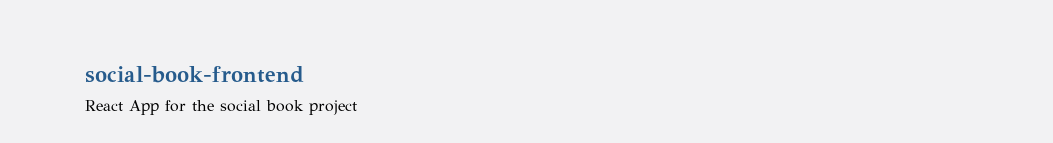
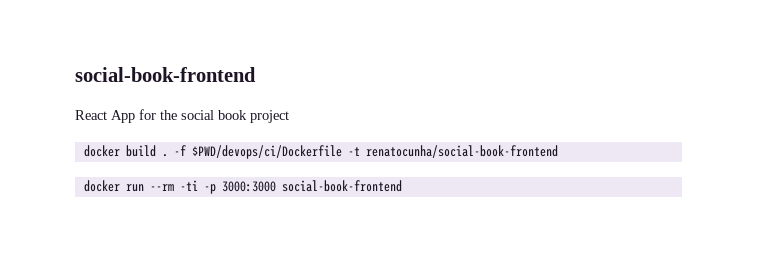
+ docker build . -f $PWD/devops/ci/Dockerfile -t renatocunha/social-book-frontend
+ docker run --rm -ti -p 3000:3000 social-book-frontend

